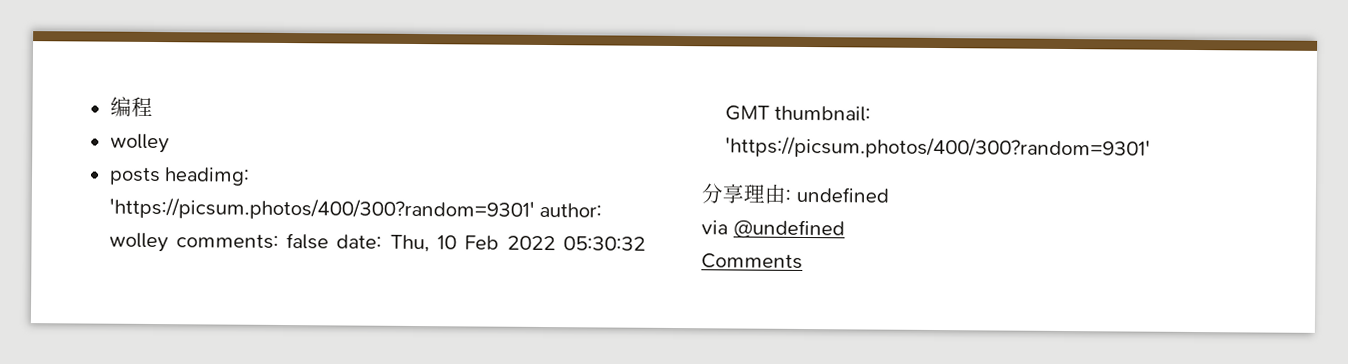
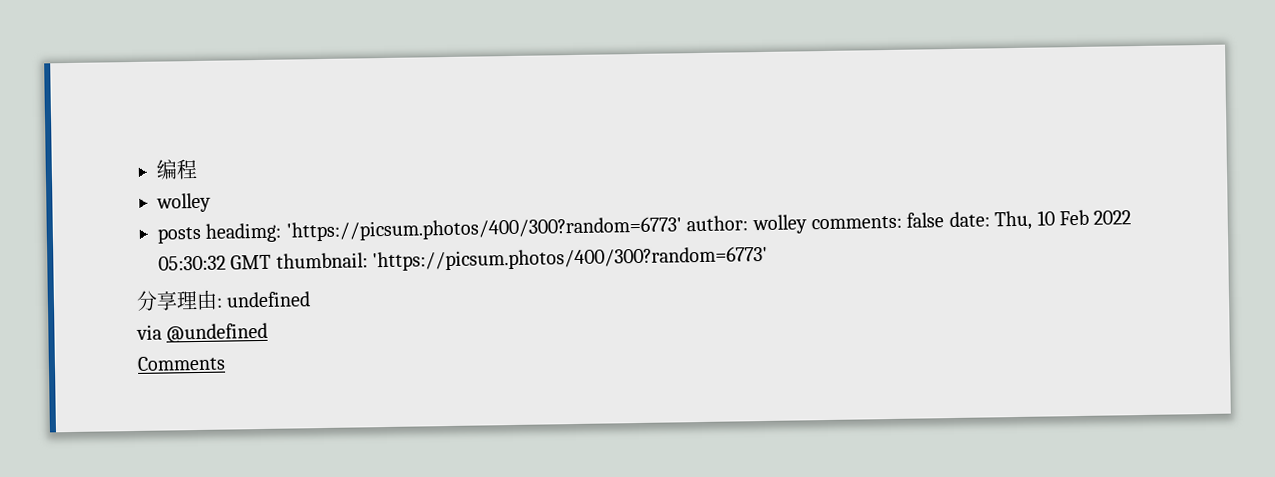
- posts headimg: 'https://picsum.photos/400/300?random=9301' author: wolley comments: false date: Thu, 10 Feb 2022 05:30:32 GMT thumbnail: 'https://picsum.photos/400/300?random=9301'
+ posts headimg: 'https://picsum.photos/400/300?random=6773' author: wolley comments: false date: Thu, 10 Feb 2022 05:30:32 GMT thumbnail: 'https://picsum.photos/400/300?random=6773'

